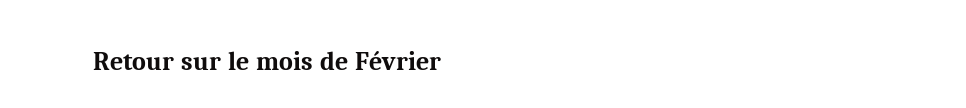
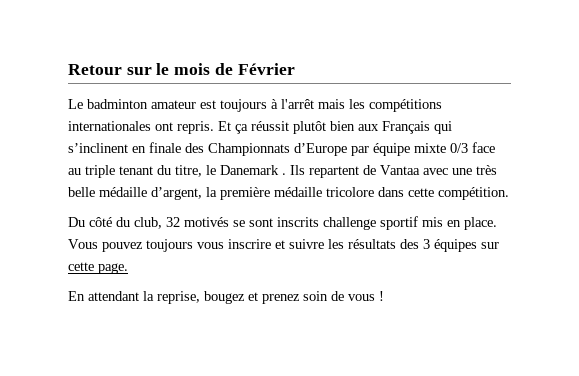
+ Le badminton amateur est toujours à l'arrêt mais les compétitions internationales ont repris. Et ça réussit plutôt bien aux Français qui s’inclinent en finale des Championnats d’Europe par équipe mixte 0/3 face au triple tenant du titre, le Danemark . Ils repartent de Vantaa avec une très belle médaille d’argent, la première médaille tricolore dans cette compétition.
+ Du côté du club, 32 motivés se sont inscrits challenge sportif mis en place. Vous pouvez toujours vous inscrire et suivre les résultats des 3 équipes sur cette page.
+ En attendant la reprise, bougez et prenez soin de vous !

